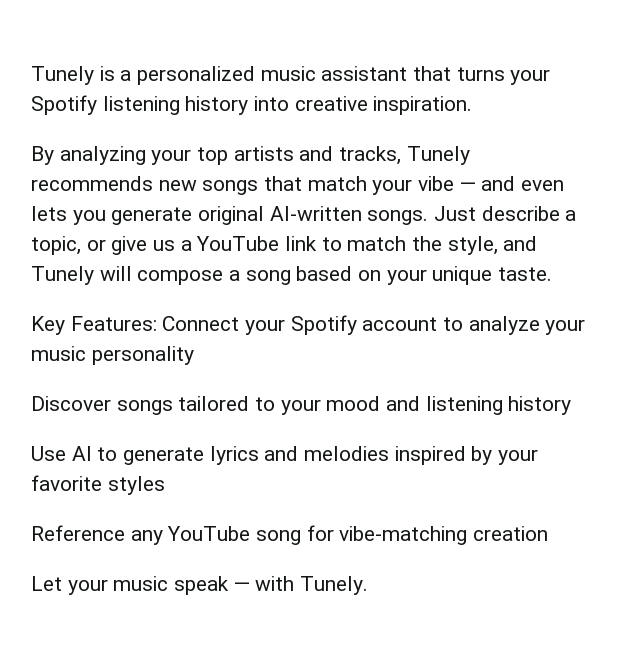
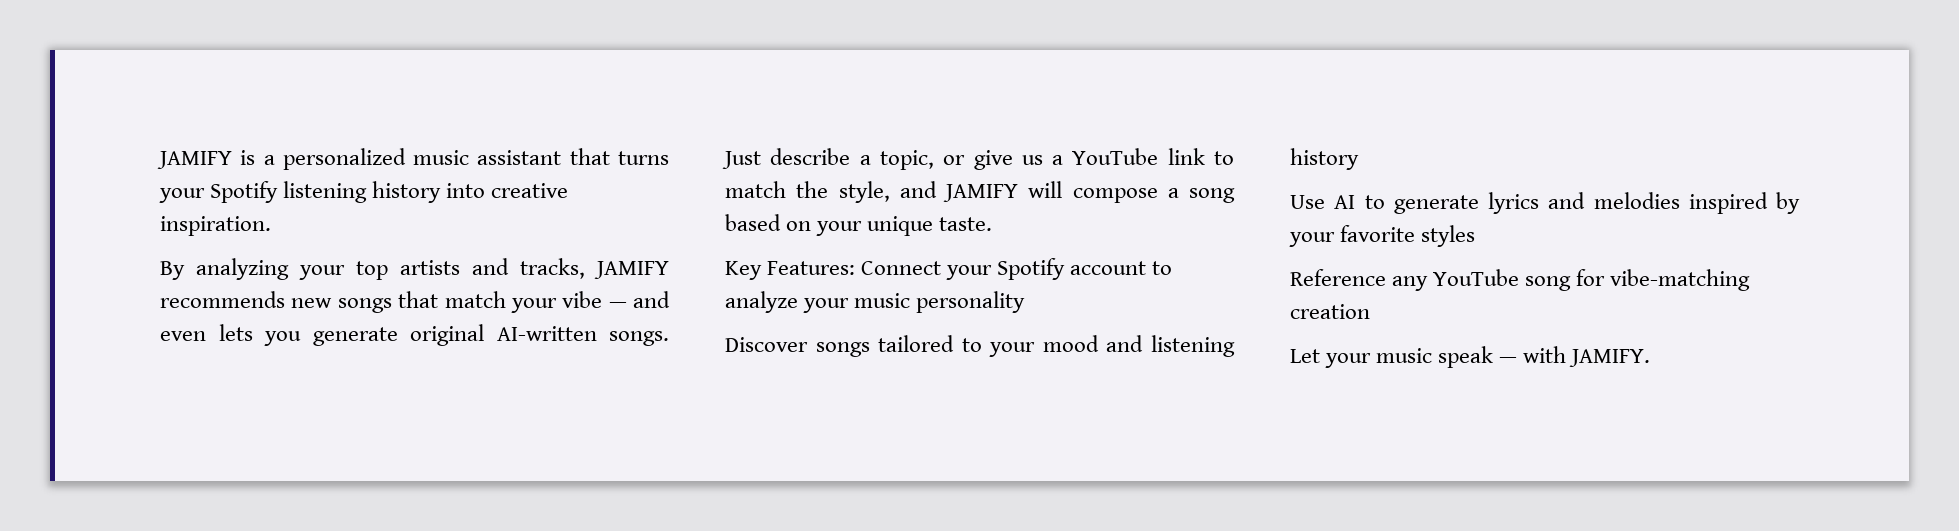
- Tunely is a personalized music assistant that turns your Spotify listening history into creative inspiration.
+ JAMIFY is a personalized music assistant that turns your Spotify listening history into creative inspiration.
- By analyzing your top artists and tracks, Tunely recommends new songs that match your vibe — and even lets you generate original AI-written songs.
+ By analyzing your top artists and tracks, JAMIFY recommends new songs that match your vibe — and even lets you generate original AI-written songs.
- Just describe a topic, or give us a YouTube link to match the style, and Tunely will compose a song based on your unique taste.
+ Just describe a topic, or give us a YouTube link to match the style, and JAMIFY will compose a song based on your unique taste.
- Let your music speak — with Tunely.
+ Let your music speak — with JAMIFY.

